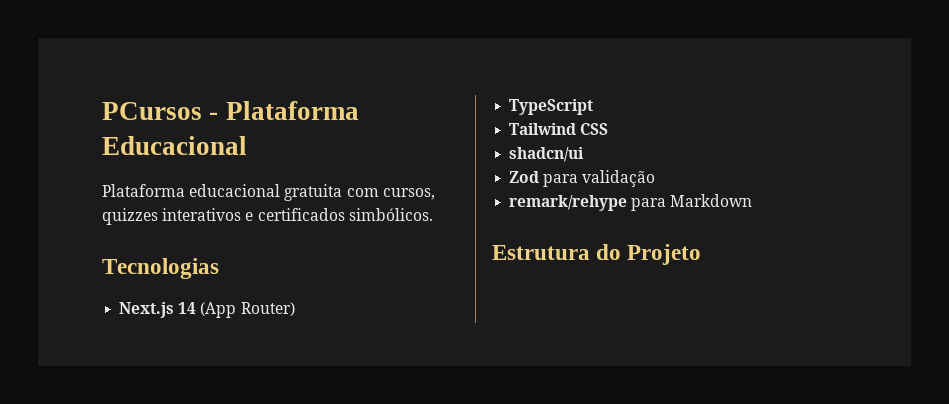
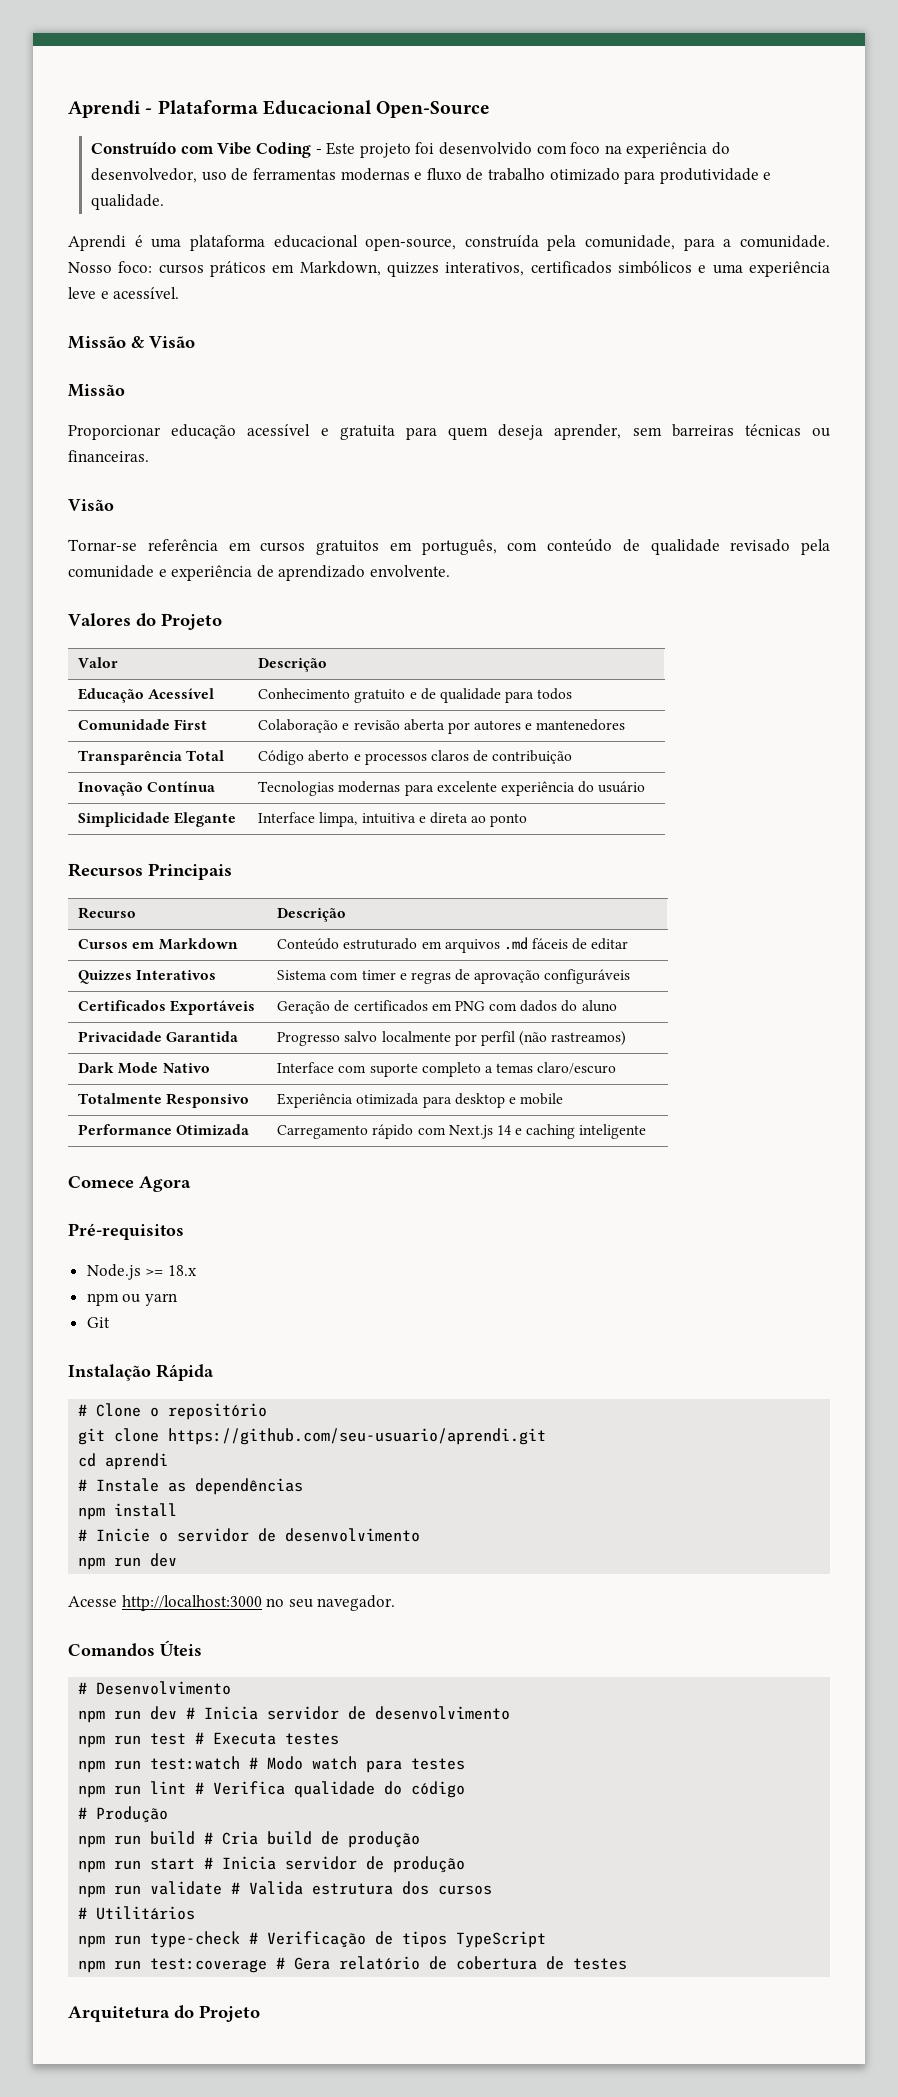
- PCursos - Plataforma Educacional
- Plataforma educacional gratuita com cursos, quizzes interativos e certificados simbólicos.
- Tecnologias
- Next.js 14 (App Router)
- TypeScript
- Tailwind CSS
- shadcn/ui
- Zod para validação
- remark/rehype para Markdown
- Estrutura do Projeto
+ Aprendi - Plataforma Educacional Open-Source
+ Construído com Vibe Coding - Este projeto foi desenvolvido com foco na experiência do desenvolvedor, uso de ferramentas modernas e fluxo de trabalho otimizado para produtividade e qualidade.
+ Aprendi é uma plataforma educacional open-source, construída pela comunidade, para a comunidade. Nosso foco: cursos práticos em Markdown, quizzes interativos, certificados simbólicos e uma experiência leve e acessível.
+ Missão & Visão
+ Missão
+ Proporcionar educação acessível e gratuita para quem deseja aprender, sem barreiras técnicas ou financeiras.
+ Visão
+ Tornar-se referência em cursos gratuitos em português, com conteúdo de qualidade revisado pela comunidade e experiência de aprendizado envolvente.
+ Valores do Projeto
+ Valor | Descrição
+ Educação Acessível | Conhecimento gratuito e de qualidade para todos
+ Comunidade First | Colaboração e revisão aberta por autores e mantenedores
+ Transparência Total | Código aberto e processos claros de contribuição
+ Inovação Contínua | Tecnologias modernas para excelente experiência do usuário
+ Simplicidade Elegante | Interface limpa, intuitiva e direta ao ponto
+ Recursos Principais
+ Recurso | Descrição
+ Cursos em Markdown | Conteúdo estruturado em arquivos .md fáceis de editar
+ Quizzes Interativos | Sistema com timer e regras de aprovação configuráveis
+ Certificados Exportáveis | Geração de certificados em PNG com dados do aluno
+ Privacidade Garantida | Progresso salvo localmente por perfil (não rastreamos)
+ Dark Mode Nativo | Interface com suporte completo a temas claro/escuro
+ Totalmente Responsivo | Experiência otimizada para desktop e mobile
+ Performance Otimizada | Carregamento rápido com Next.js 14 e caching inteligente
+ Comece Agora
+ Pré-requisitos
+ Node.js >= 18.x
+ npm ou yarn
+ Git
+ Instalação Rápida
+ # Clone o repositório
+ git clone https://github.com/seu-usuario/aprendi.git
+ cd aprendi
+ # Instale as dependências
+ npm install
+ # Inicie o servidor de desenvolvimento
+ npm run dev
+ Acesse http://localhost:3000 no seu navegador.
+ Comandos Úteis
+ # Desenvolvimento
+ npm run dev # Inicia servidor de desenvolvimento
+ npm run test # Executa testes
+ npm run test:watch # Modo watch para testes
+ npm run lint # Verifica qualidade do código
+ # Produção
+ npm run build # Cria build de produção
+ npm run start # Inicia servidor de produção
+ npm run validate # Valida estrutura dos cursos
+ # Utilitários
+ npm run type-check # Verificação de tipos TypeScript
+ npm run test:coverage # Gera relatório de cobertura de testes
+ Arquitetura do Projeto

